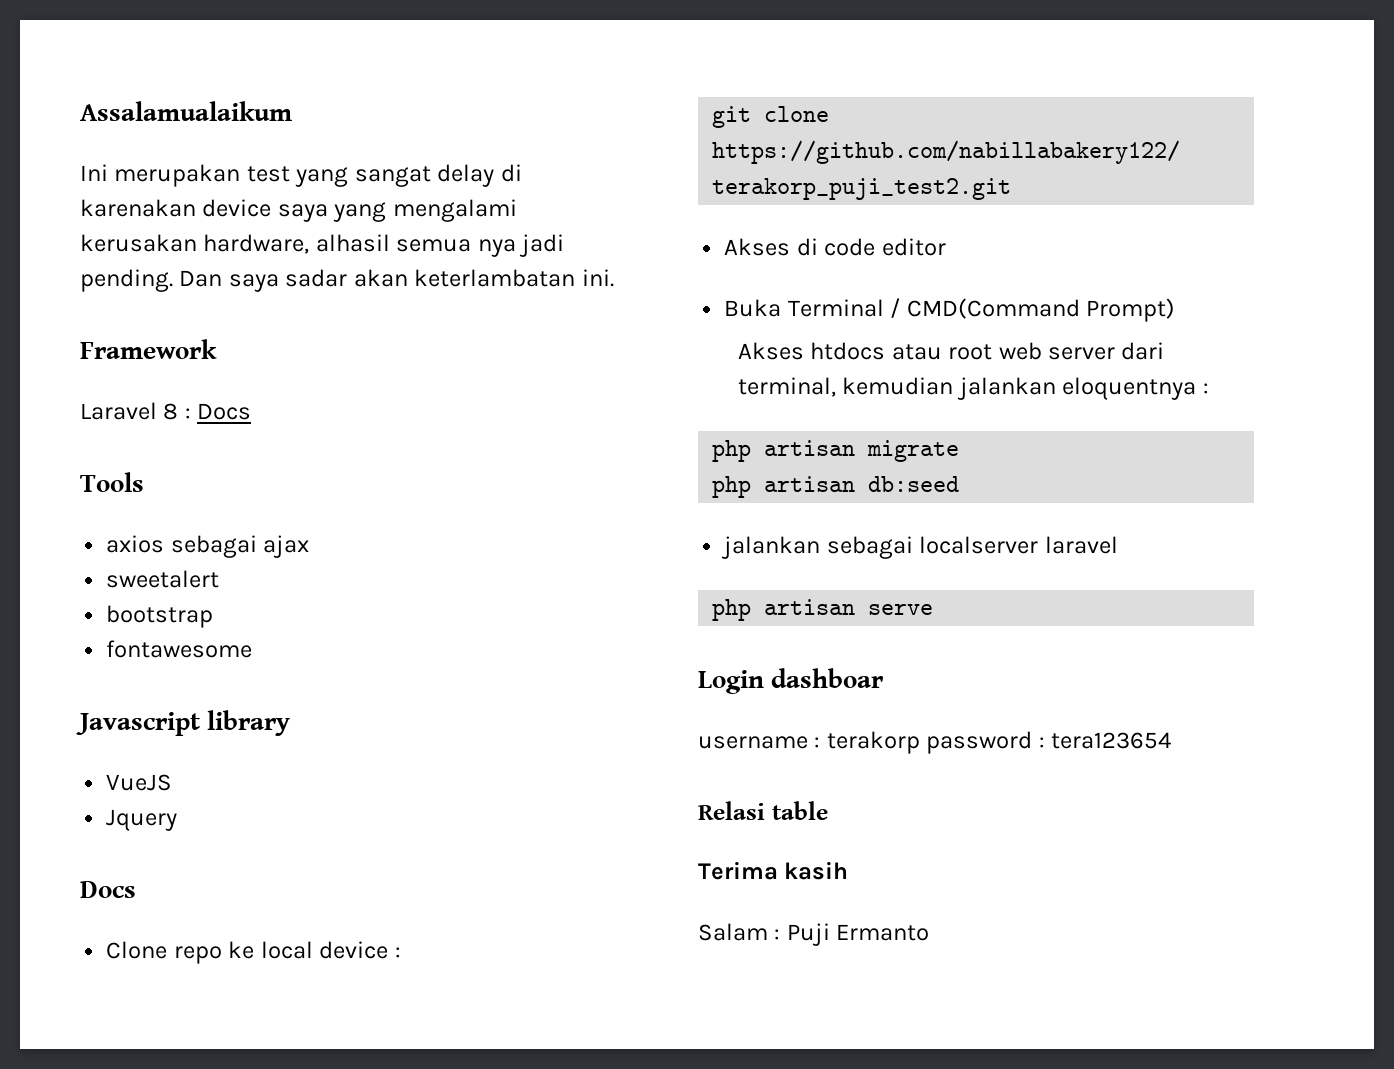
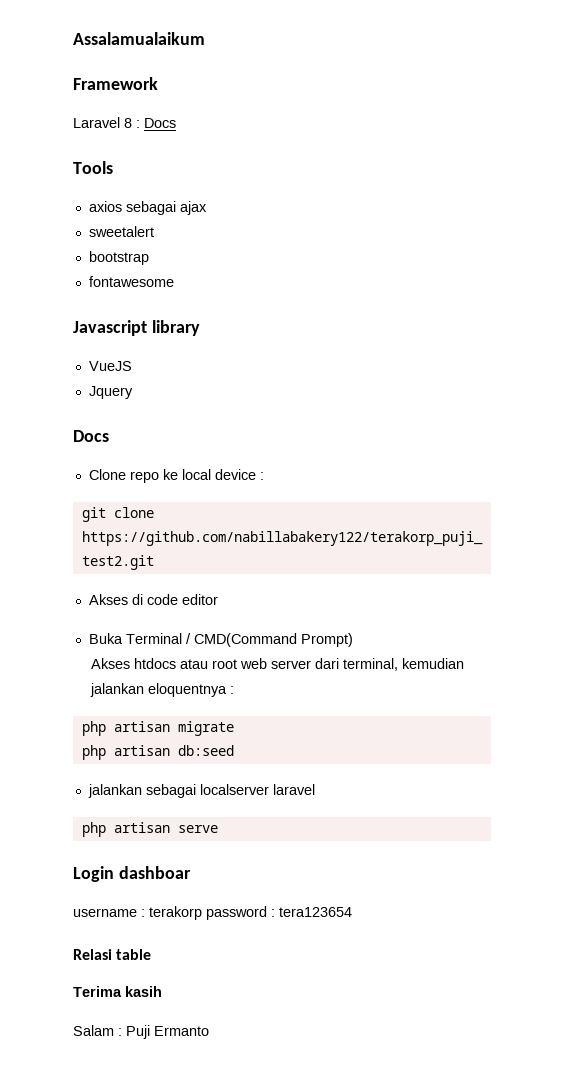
- Ini merupakan test yang sangat delay di karenakan device saya yang mengalami kerusakan hardware, alhasil semua nya jadi pending. Dan saya sadar akan keterlambatan ini.

